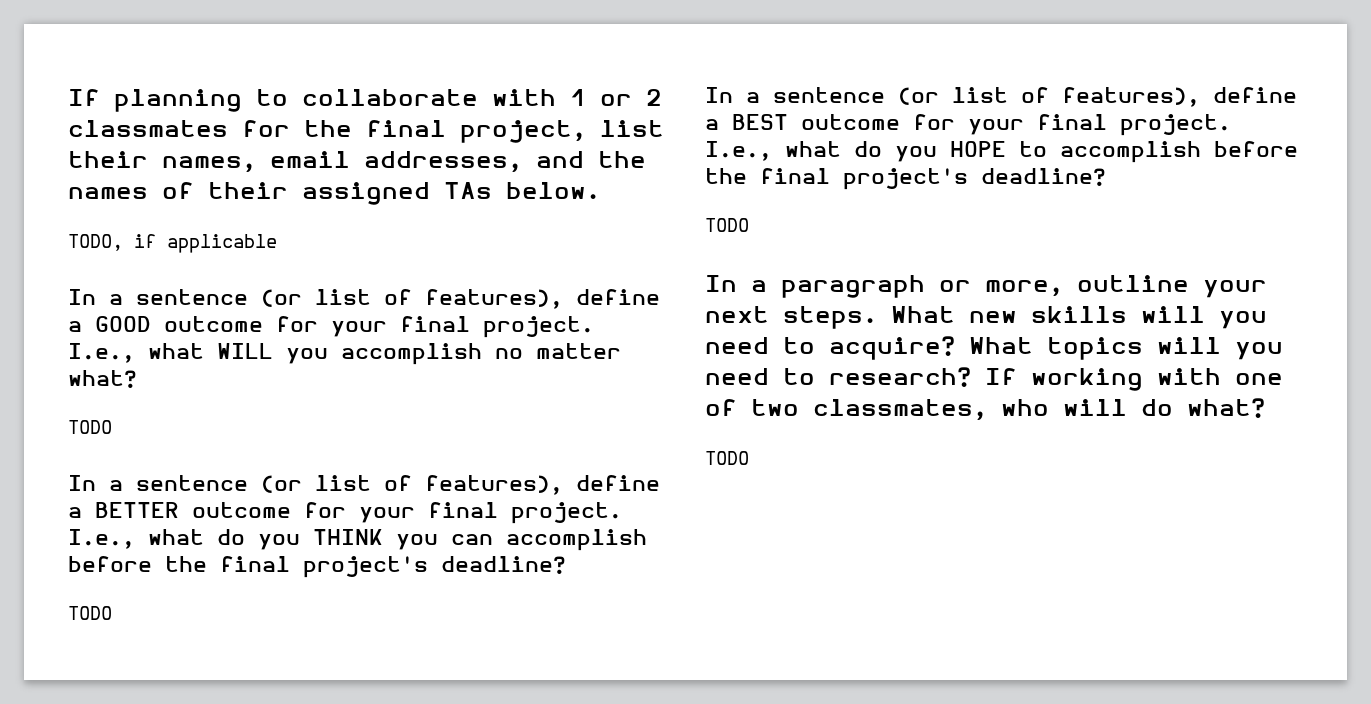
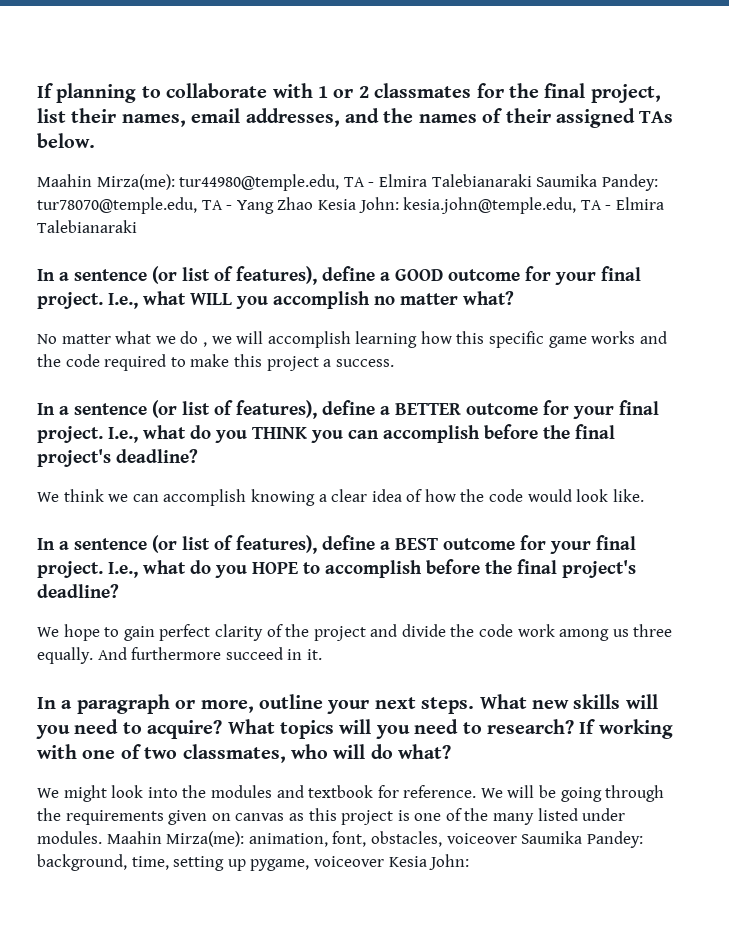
- TODO, if applicable
+ Maahin Mirza(me): tur44980@temple.edu, TA - Elmira Talebianaraki Saumika Pandey: tur78070@temple.edu, TA - Yang Zhao Kesia John: kesia.john@temple.edu, TA - Elmira Talebianaraki
  I.e., what WILL you accomplish no matter what?
- TODO
+ No matter what we do , we will accomplish learning how this specific game works and the code required to make this project a success.
  I.e., what do you THINK you can accomplish before the final project's deadline?
- TODO
+ We think we can accomplish knowing a clear idea of how the code would look like.
  I.e., what do you HOPE to accomplish before the final project's deadline?
- TODO
+ We hope to gain perfect clarity of the project and divide the code work among us three equally. And furthermore succeed in it.
  If working with one of two classmates, who will do what?
- TODO
+ We might look into the modules and textbook for reference. We will be going through the requirements given on canvas as this project is one of the many listed under modules. Maahin Mirza(me): animation, font, obstacles, voiceover Saumika Pandey: background, time, setting up pygame, voiceover Kesia John:

